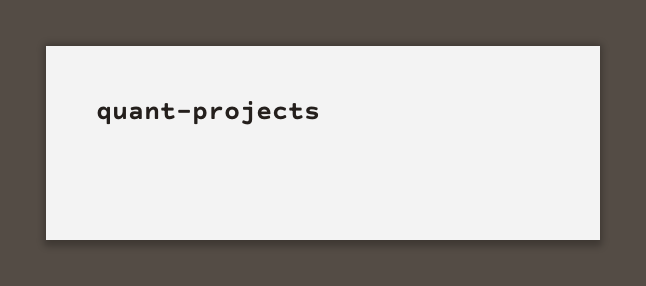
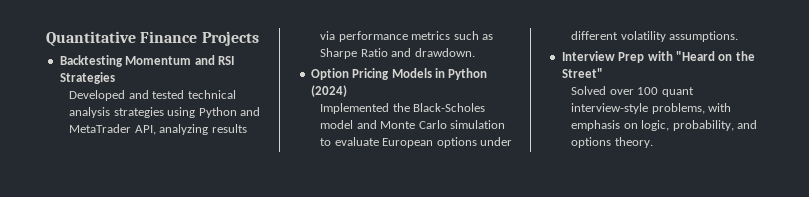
- quant-projects
+ Quantitative Finance Projects
+ Backtesting Momentum and RSI Strategies
+ Developed and tested technical analysis strategies using Python and MetaTrader API, analyzing results via performance metrics such as Sharpe Ratio and drawdown.
+ Option Pricing Models in Python (2024)
+ Implemented the Black-Scholes model and Monte Carlo simulation to evaluate European options under different volatility assumptions.
+ Interview Prep with "Heard on the Street"
+ Solved over 100 quant interview-style problems, with emphasis on logic, probability, and options theory.

